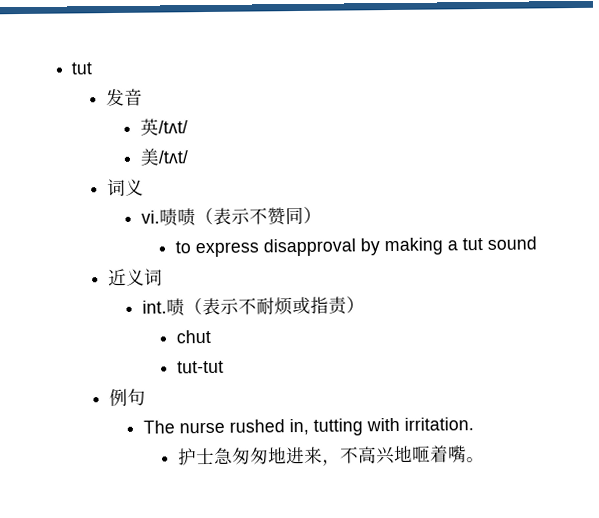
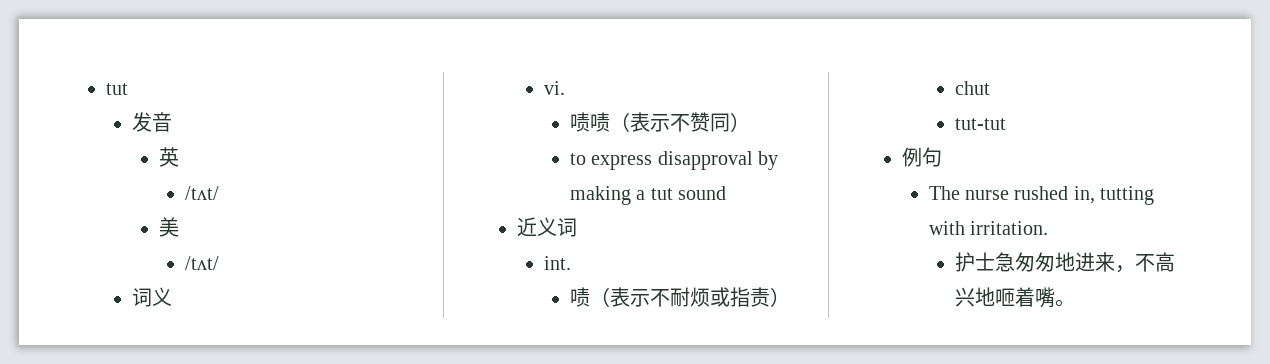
- 英/tʌt/
+ 英
+ /tʌt/
- 美/tʌt/
+ 美
+ /tʌt/
- vi.啧啧（表示不赞同）
+ vi.
+ 啧啧（表示不赞同）
- int.啧（表示不耐烦或指责）
+ int.
+ 啧（表示不耐烦或指责）

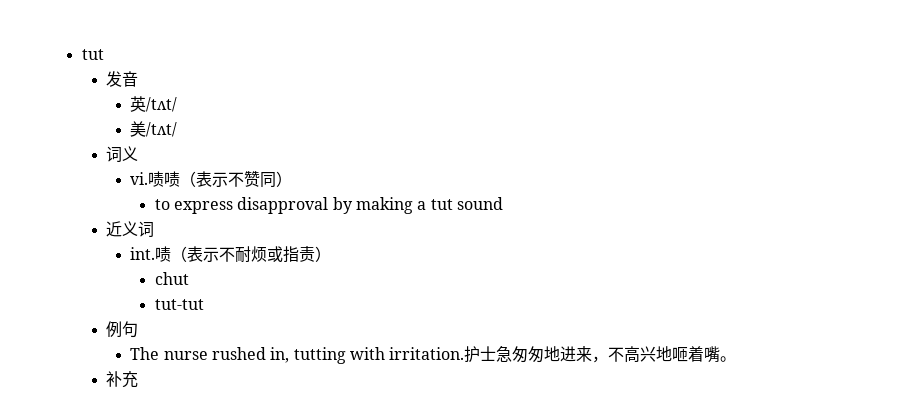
- 英
- /tʌt/
+ 英/tʌt/
- 美
- /tʌt/
+ 美/tʌt/
- vi.
- 啧啧（表示不赞同）
+ vi.啧啧（表示不赞同）
- int.
- 啧（表示不耐烦或指责）
+ int.啧（表示不耐烦或指责）
- The nurse rushed in, tutting with irritation.
- 护士急匆匆地进来，不高兴地咂着嘴。
+ The nurse rushed in, tutting with irritation.护士急匆匆地进来，不高兴地咂着嘴。
+ 补充

